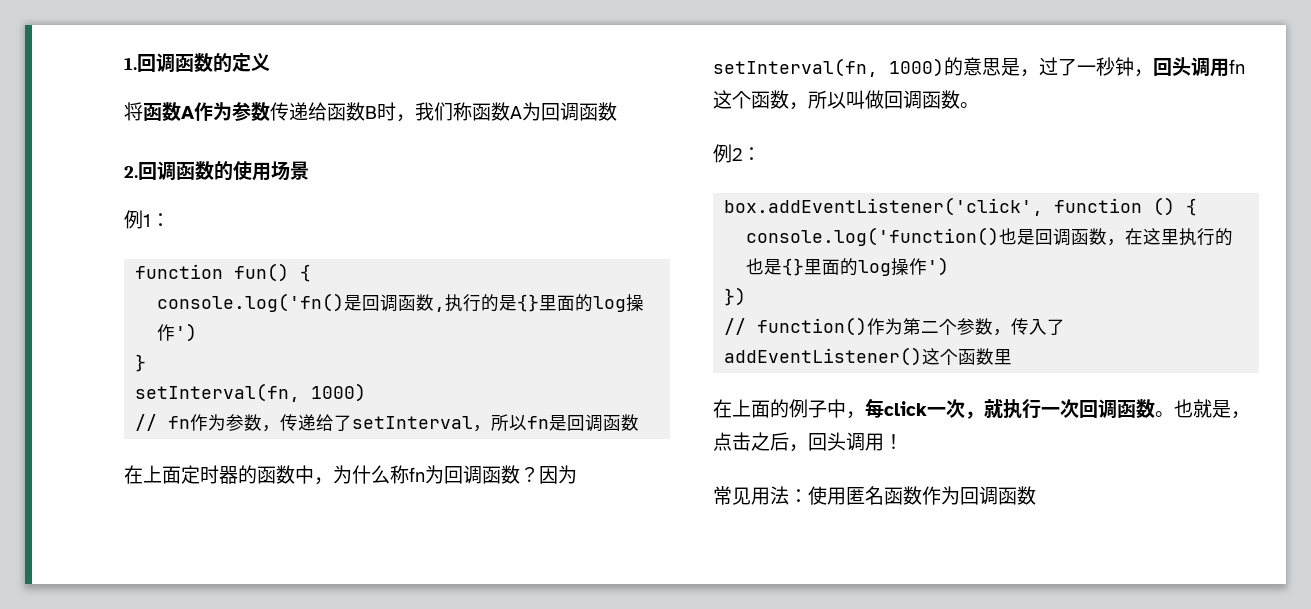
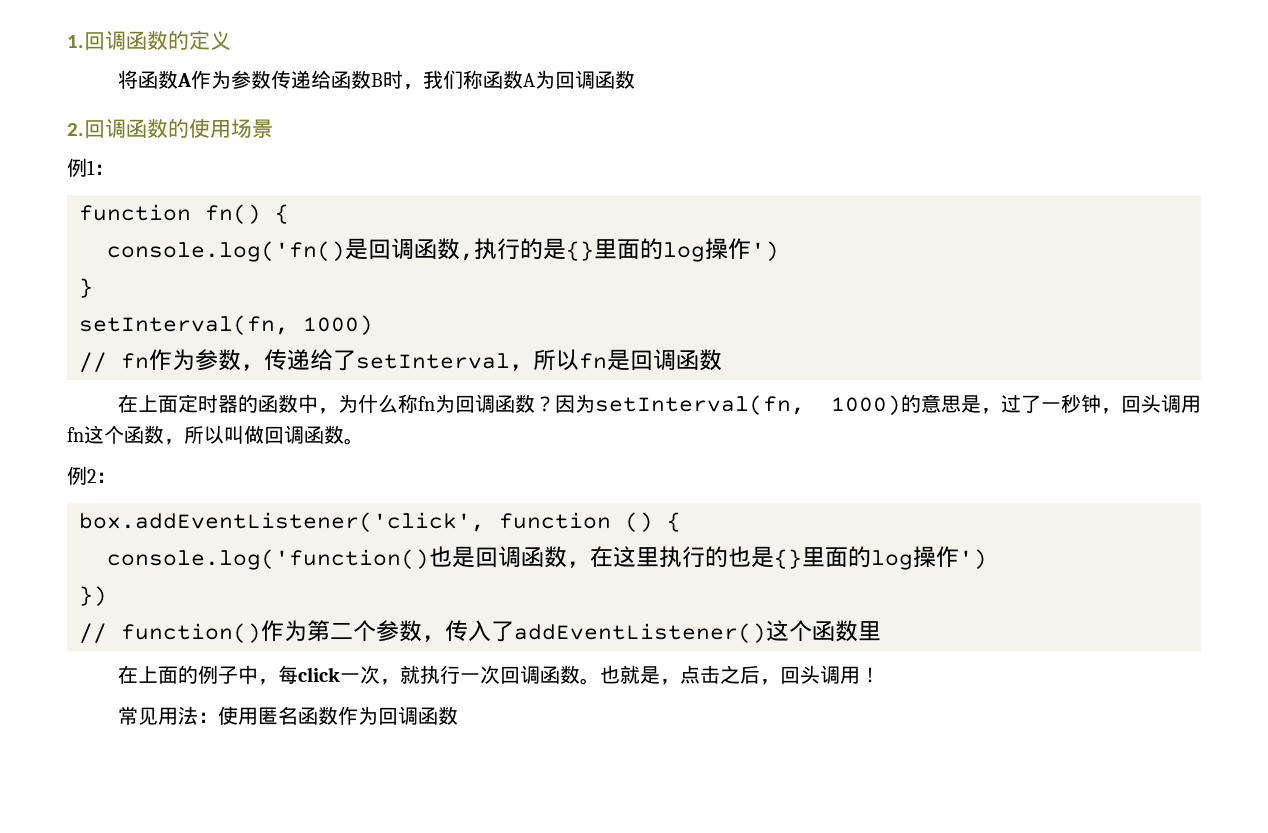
- function fun() {
+ function fn() {

